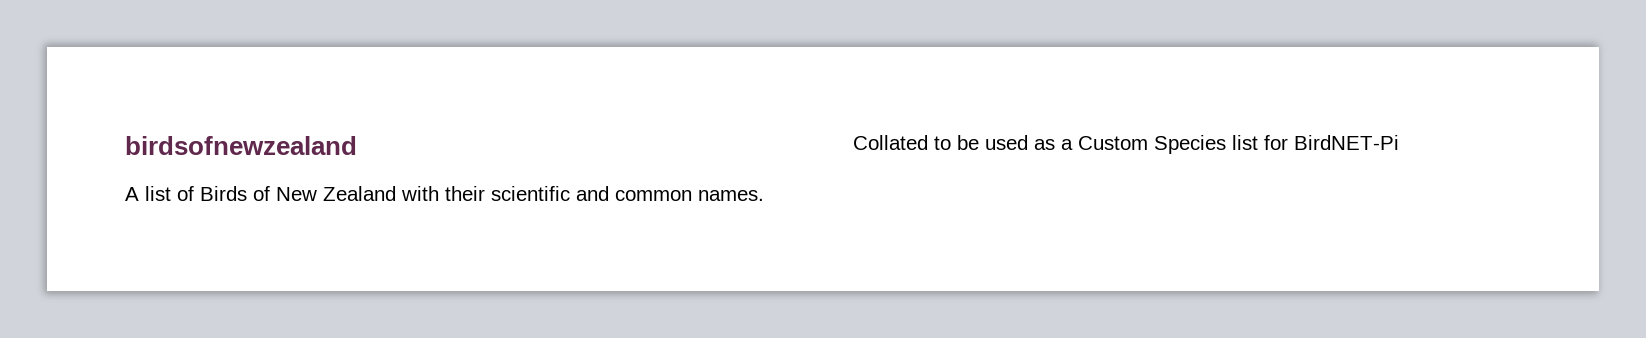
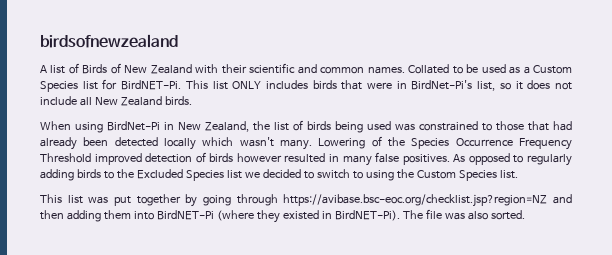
- Collated to be used as a Custom Species list for BirdNET-Pi
+ Collated to be used as a Custom Species list for BirdNET-Pi. This list ONLY includes birds that were in BirdNet-Pi's list, so it does not include all New Zealand birds.
+ When using BirdNet-Pi in New Zealand, the list of birds being used was constrained to those that had already been detected locally which wasn't many. Lowering of the Species Occurrence Frequency Threshold improved detection of birds however resulted in many false positives. As opposed to regularly adding birds to the Excluded Species list we decided to switch to using the Custom Species list.
+ This list was put together by going through https://avibase.bsc-eoc.org/checklist.jsp?region=NZ and then adding them into BirdNET-Pi (where they existed in BirdNET-Pi). The file was also sorted.

